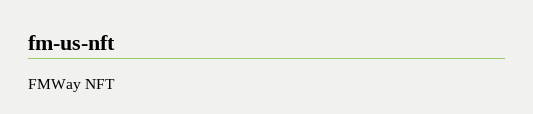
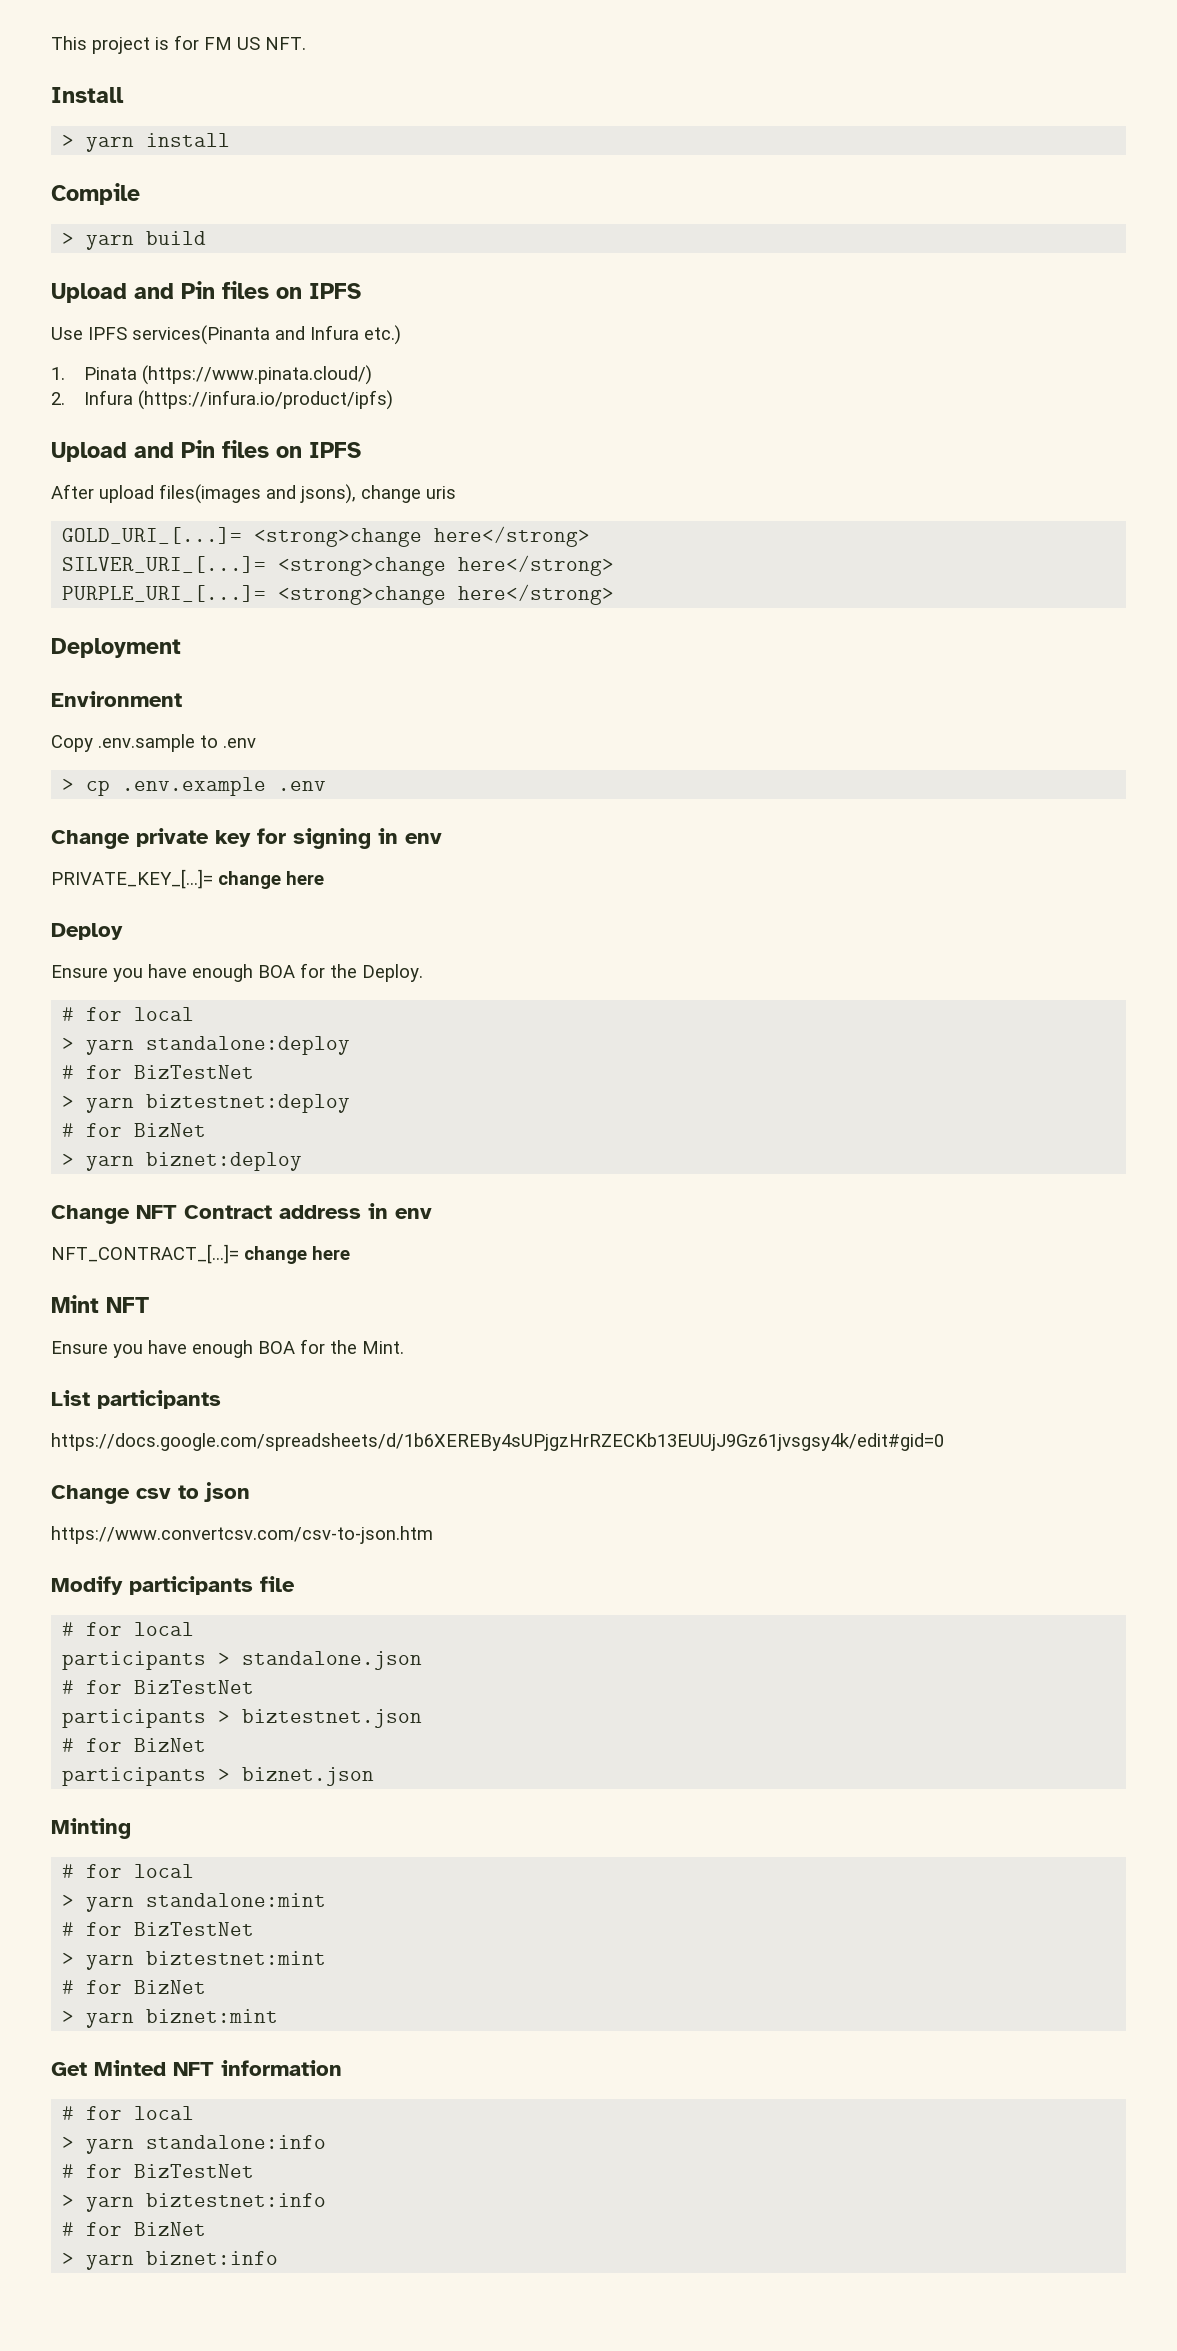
- fm-us-nft
- FMWay NFT
+ This project is for FM US NFT.
+ Install
+ > yarn install
+ Compile
+ > yarn build
+ Upload and Pin files on IPFS
+ Use IPFS services(Pinanta and Infura etc.)
+ 1. Pinata (https://www.pinata.cloud/)
+ 2. Infura (https://infura.io/product/ipfs)
+ Upload and Pin files on IPFS
+ After upload files(images and jsons), change uris
+ GOLD_URI_[...]= <strong>change here</strong>
+ SILVER_URI_[...]= <strong>change here</strong>
+ PURPLE_URI_[...]= <strong>change here</strong>
+ Deployment
+ Environment
+ Copy .env.sample to .env
+ > cp .env.example .env
+ Change private key for signing in env
+ PRIVATE_KEY_[...]= change here
+ Deploy
+ Ensure you have enough BOA for the Deploy.
+ # for local
+ > yarn standalone:deploy
+ # for BizTestNet
+ > yarn biztestnet:deploy
+ # for BizNet
+ > yarn biznet:deploy
+ Change NFT Contract address in env
+ NFT_CONTRACT_[...]= change here
+ Mint NFT
+ Ensure you have enough BOA for the Mint.
+ List participants
+ https://docs.google.com/spreadsheets/d/1b6XEREBy4sUPjgzHrRZECKb13EUUjJ9Gz61jvsgsy4k/edit#gid=0
+ Change csv to json
+ https://www.convertcsv.com/csv-to-json.htm
+ Modify participants file
+ # for local
+ participants > standalone.json
+ # for BizTestNet
+ participants > biztestnet.json
+ # for BizNet
+ participants > biznet.json
+ Minting
+ # for local
+ > yarn standalone:mint
+ # for BizTestNet
+ > yarn biztestnet:mint
+ # for BizNet
+ > yarn biznet:mint
+ Get Minted NFT information
+ # for local
+ > yarn standalone:info
+ # for BizTestNet
+ > yarn biztestnet:info
+ # for BizNet
+ > yarn biznet:info

